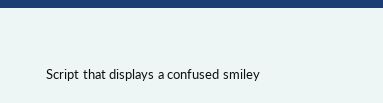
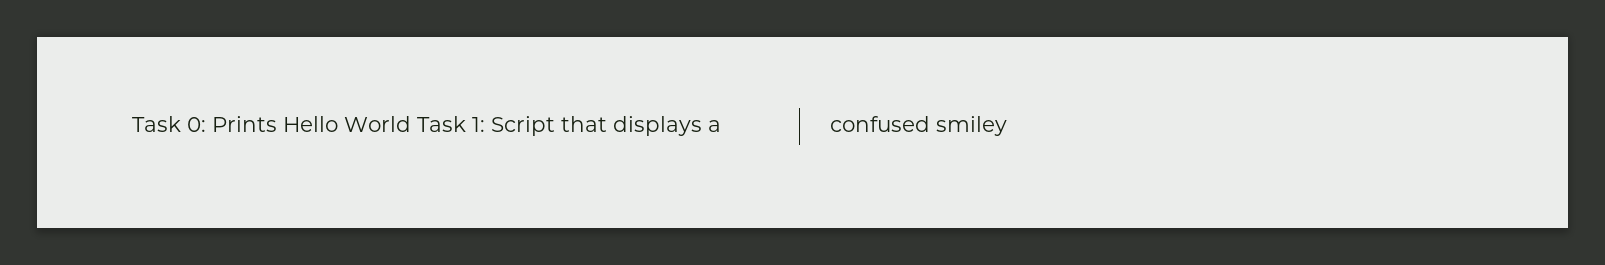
- Script that displays a confused smiley
+ Task 0: Prints Hello World Task 1: Script that displays a confused smiley

